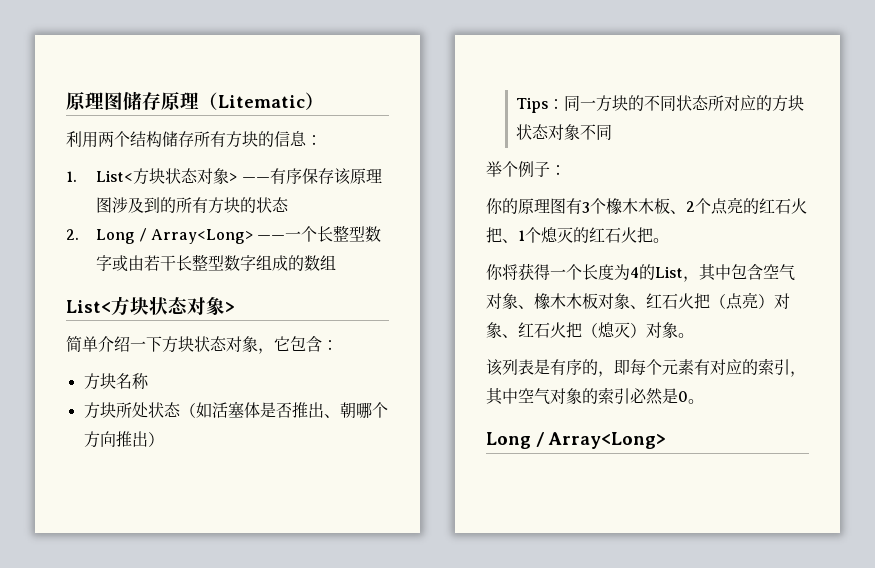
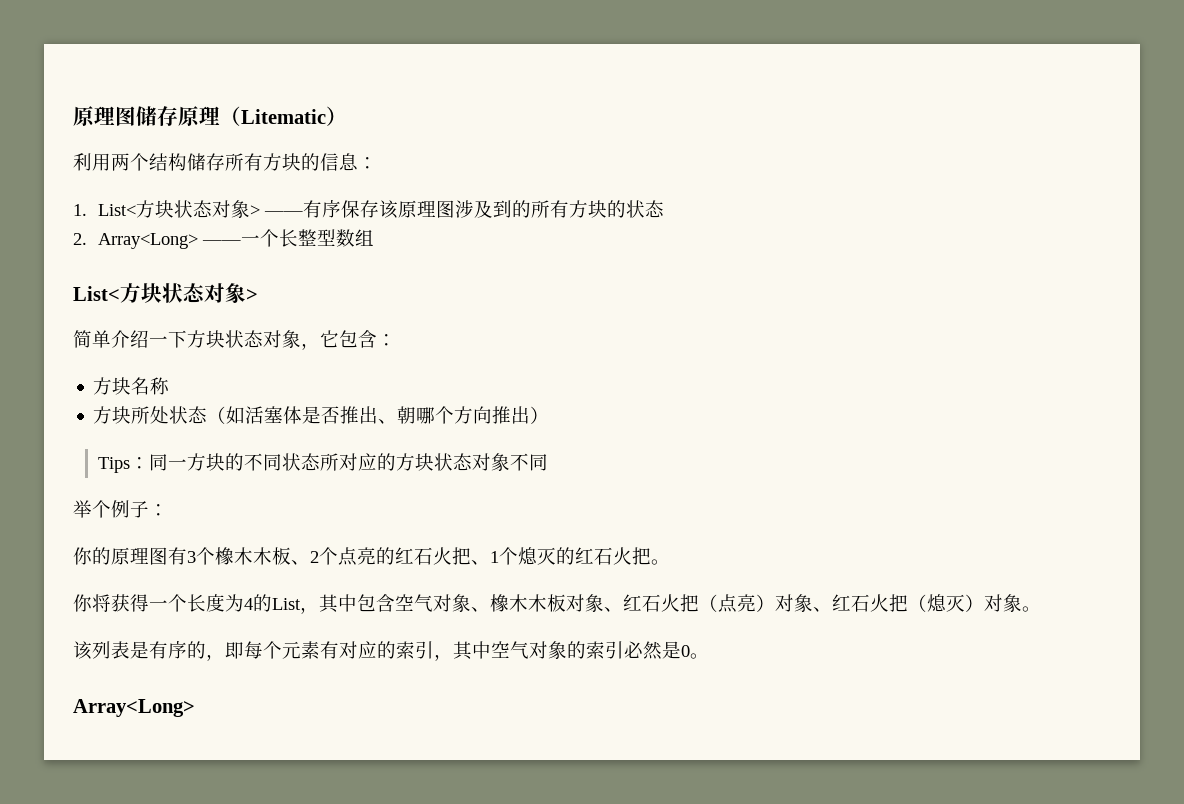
- 2. Long / Array<Long> ——一个长整型数字或由若干长整型数字组成的数组
+ 2. Array<Long> ——一个长整型数组
  该列表是有序的，即每个元素有对应的索引，其中空气对象的索引必然是0。
- Long / Array<Long>
+ Array<Long>

